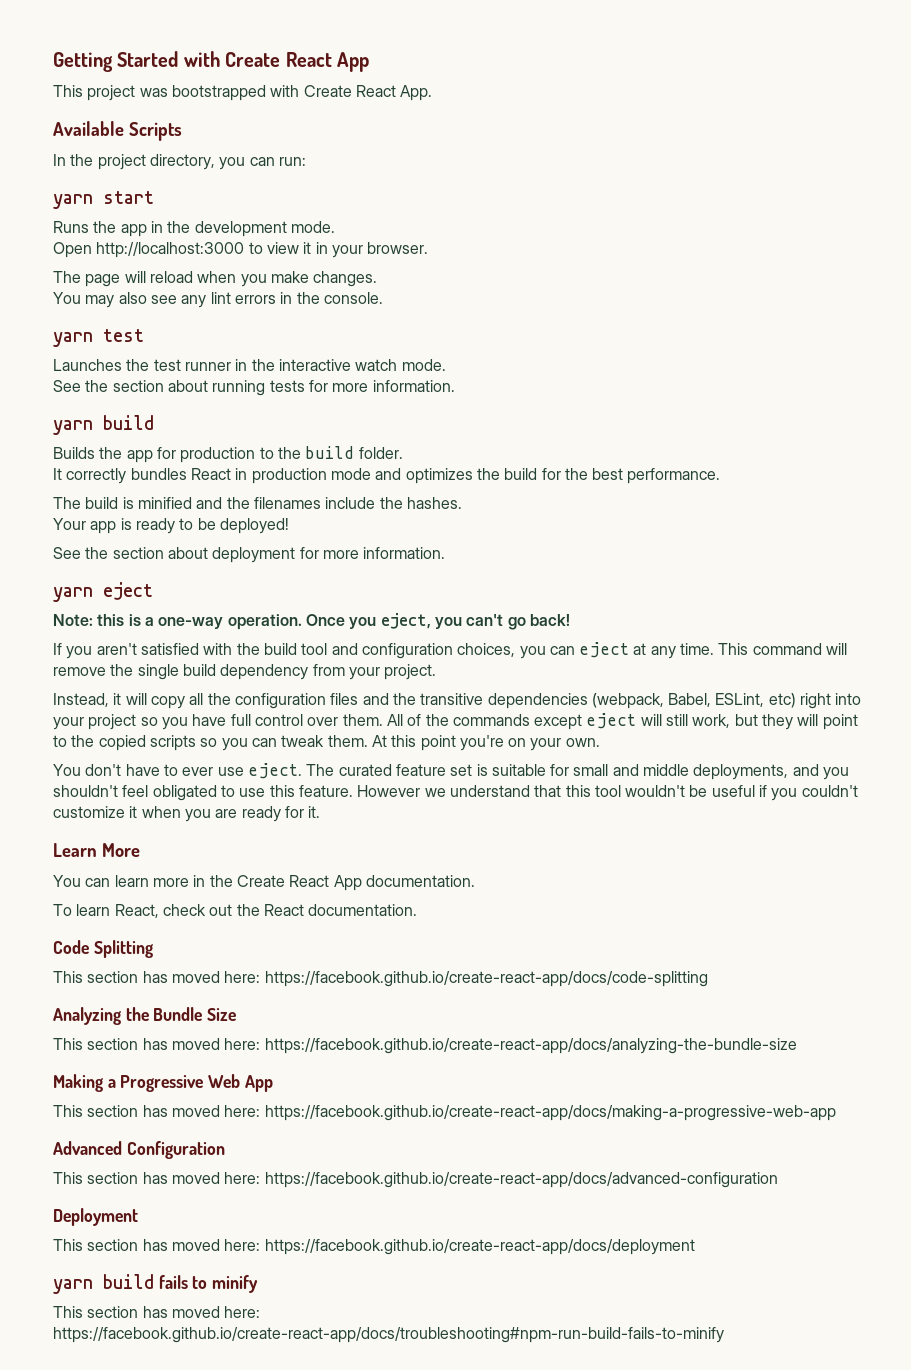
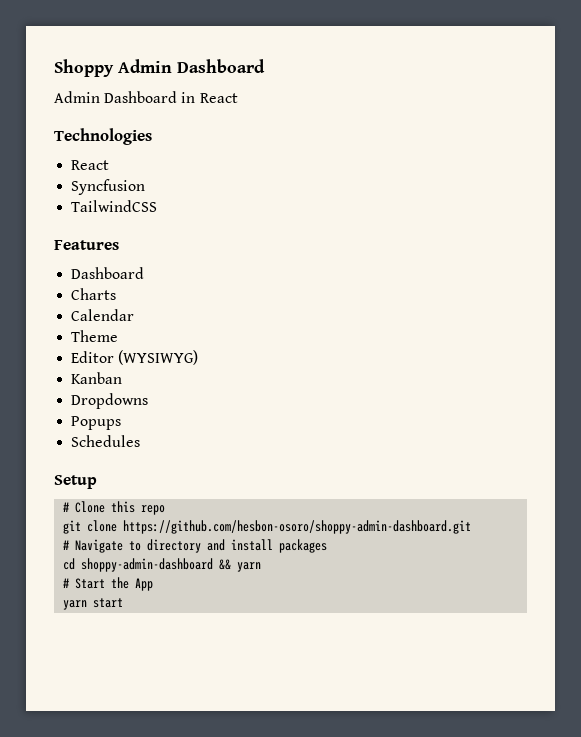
- Getting Started with Create React App
- This project was bootstrapped with Create React App.
- Available Scripts
- In the project directory, you can run:
+ Shoppy Admin Dashboard
+ Admin Dashboard in React
+ Technologies
+ React
+ Syncfusion
+ TailwindCSS
+ Features
+ Dashboard
+ Charts
+ Calendar
+ Theme
+ Editor (WYSIWYG)
+ Kanban
+ Dropdowns
+ Popups
+ Schedules
+ Setup
+ # Clone this repo
+ git clone https://github.com/hesbon-osoro/shoppy-admin-dashboard.git
+ # Navigate to directory and install packages
+ cd shoppy-admin-dashboard && yarn
+ # Start the App
  yarn start
- Runs the app in the development mode.
- Open http://localhost:3000 to view it in your browser.
- The page will reload when you make changes.
- You may also see any lint errors in the console.
- yarn test
- Launches the test runner in the interactive watch mode.
- See the section about running tests for more information.
- yarn build
- Builds the app for production to the build folder.
- It correctly bundles React in production mode and optimizes the build for the best performance.
- The build is minified and the filenames include the hashes.
- Your app is ready to be deployed!
- See the section about deployment for more information.
- yarn eject
- Note: this is a one-way operation. Once you eject, you can't go back!
- If you aren't satisfied with the build tool and configuration choices, you can eject at any time. This command will remove the single build dependency from your project.
- Instead, it will copy all the configuration files and the transitive dependencies (webpack, Babel, ESLint, etc) right into your project so you have full control over them. All of the commands except eject will still work, but they will point to the copied scripts so you can tweak them. At this point you're on your own.
- You don't have to ever use eject. The curated feature set is suitable for small and middle deployments, and you shouldn't feel obligated to use this feature. However we understand that this tool wouldn't be useful if you couldn't customize it when you are ready for it.
- Learn More
- You can learn more in the Create React App documentation.
- To learn React, check out the React documentation.
- Code Splitting
- This section has moved here: https://facebook.github.io/create-react-app/docs/code-splitting
- Analyzing the Bundle Size
- This section has moved here: https://facebook.github.io/create-react-app/docs/analyzing-the-bundle-size
- Making a Progressive Web App
- This section has moved here: https://facebook.github.io/create-react-app/docs/making-a-progressive-web-app
- Advanced Configuration
- This section has moved here: https://facebook.github.io/create-react-app/docs/advanced-configuration
- Deployment
- This section has moved here: https://facebook.github.io/create-react-app/docs/deployment
- yarn build fails to minify
- This section has moved here: https://facebook.github.io/create-react-app/docs/troubleshooting#npm-run-build-fails-to-minify

